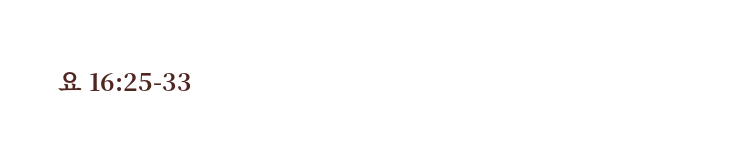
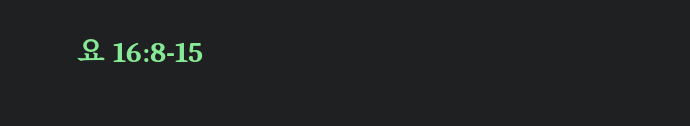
- 요 16:25-33
+ 요 16:8-15

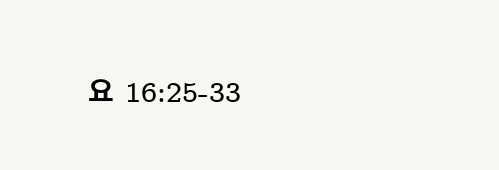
- 요 16:8-15
+ 요 16:25-33

